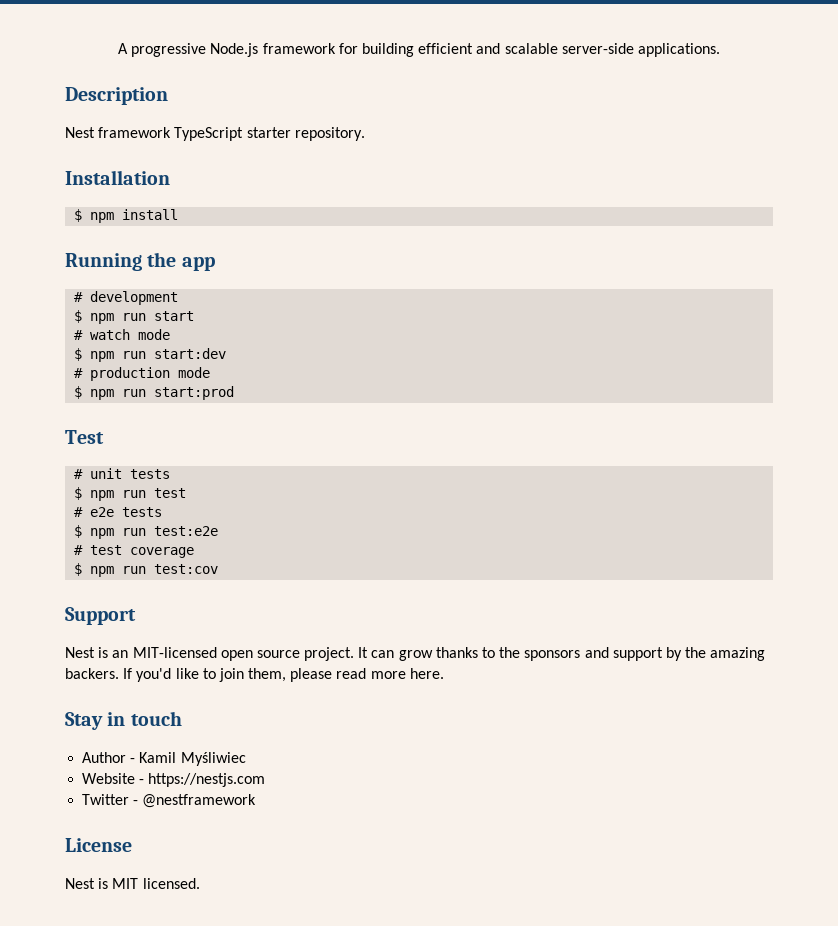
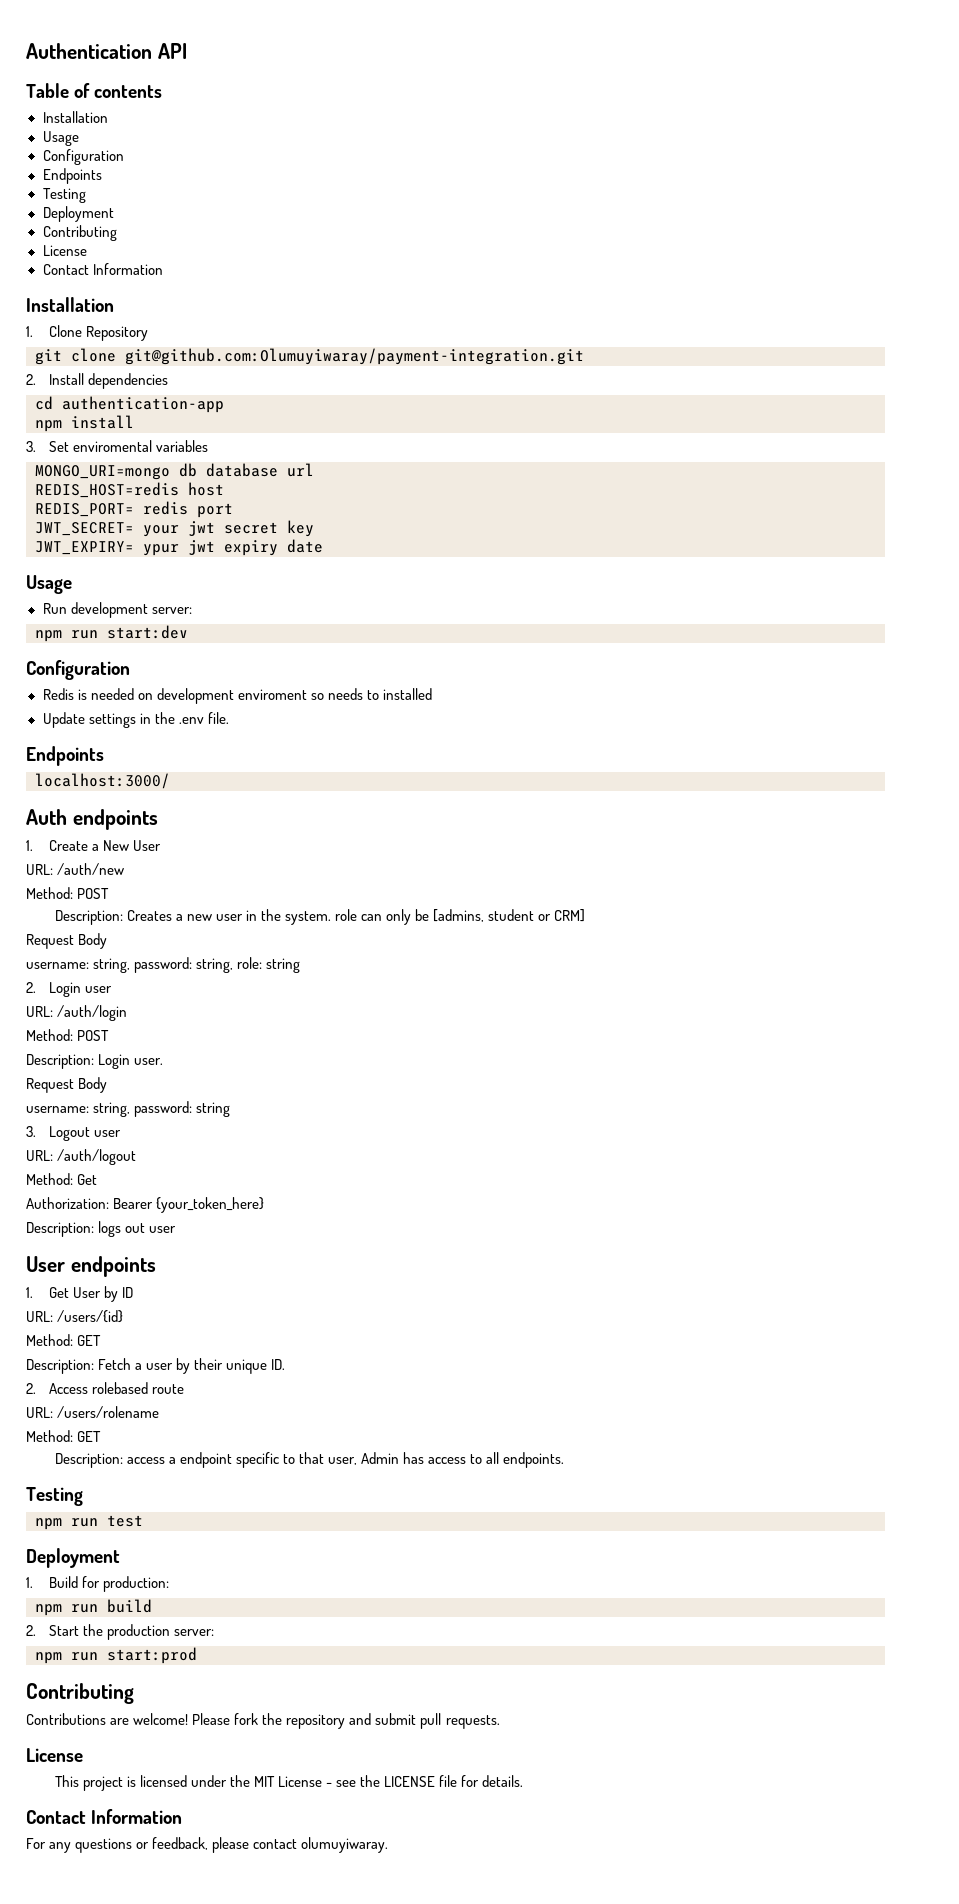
- A progressive Node.js framework for building efficient and scalable server-side applications.
- Description
- Nest framework TypeScript starter repository.
+ Authentication API
+ Table of contents
  Installation
- $ npm install
- Running the app
- # development
- $ npm run start
- # watch mode
- $ npm run start:dev
- # production mode
- $ npm run start:prod
- Test
- # unit tests
- $ npm run test
- # e2e tests
- $ npm run test:e2e
- # test coverage
- $ npm run test:cov
- Support
- Nest is an MIT-licensed open source project. It can grow thanks to the sponsors and support by the amazing backers. If you'd like to join them, please read more here.
- Stay in touch
- Author - Kamil Myśliwiec
- Website - https://nestjs.com
- Twitter - @nestframework
+ Usage
+ Configuration
+ Endpoints
+ Testing
+ Deployment
+ Contributing
  License
- Nest is MIT licensed.
+ Contact Information
+ Installation
+ 1. Clone Repository
+ git clone git@github.com:Olumuyiwaray/payment-integration.git
+ 2. Install dependencies
+ cd authentication-app
+ npm install
+ 3. Set enviromental variables
+ MONGO_URI=mongo db database url
+ REDIS_HOST=redis host
+ REDIS_PORT= redis port
+ JWT_SECRET= your jwt secret key
+ JWT_EXPIRY= ypur jwt expiry date
+ Usage
+ Run development server:
+ npm run start:dev
+ Configuration
+ Redis is needed on development enviroment so needs to installed
+ Update settings in the .env file.
+ Endpoints
+ localhost:3000/
+ Auth endpoints
+ 1. Create a New User
+ URL: /auth/new
+ Method: POST
+ Description: Creates a new user in the system. role can only be [admins, student or CRM]
+ Request Body
+ username: string, password: string, role: string
+ 2. Login user
+ URL: /auth/login
+ Method: POST
+ Description: Login user.
+ Request Body
+ username: string, password: string
+ 3. Logout user
+ URL: /auth/logout
+ Method: Get
+ Authorization: Bearer {your_token_here}
+ Description: logs out user
+ User endpoints
+ 1. Get User by ID
+ URL: /users/{id}
+ Method: GET
+ Description: Fetch a user by their unique ID.
+ 2. Access rolebased route
+ URL: /users/rolename
+ Method: GET
+ Description: access a endpoint specific to that user, Admin has access to all endpoints.
+ Testing
+ npm run test
+ Deployment
+ 1. Build for production:
+ npm run build
+ 2. Start the production server:
+ npm run start:prod
+ Contributing
+ Contributions are welcome! Please fork the repository and submit pull requests.
+ License
+ This project is licensed under the MIT License - see the LICENSE file for details.
+ Contact Information
+ For any questions or feedback, please contact olumuyiwaray.

